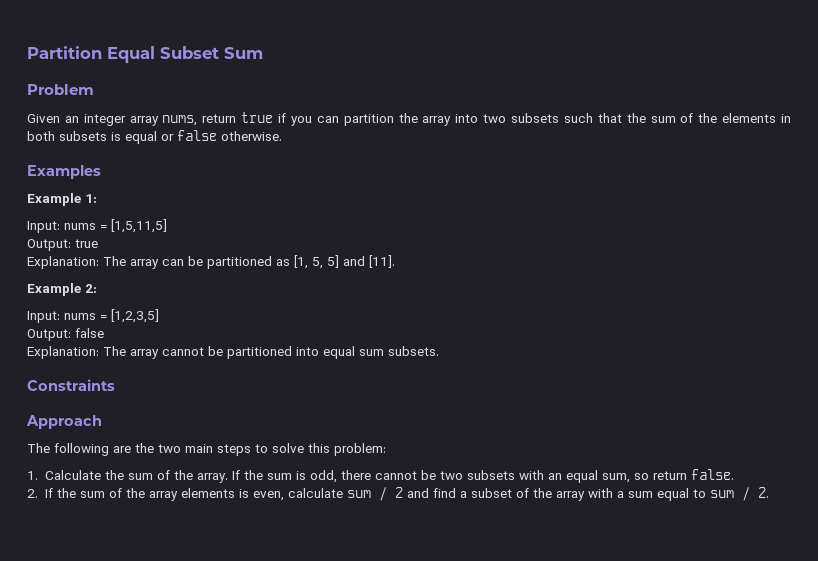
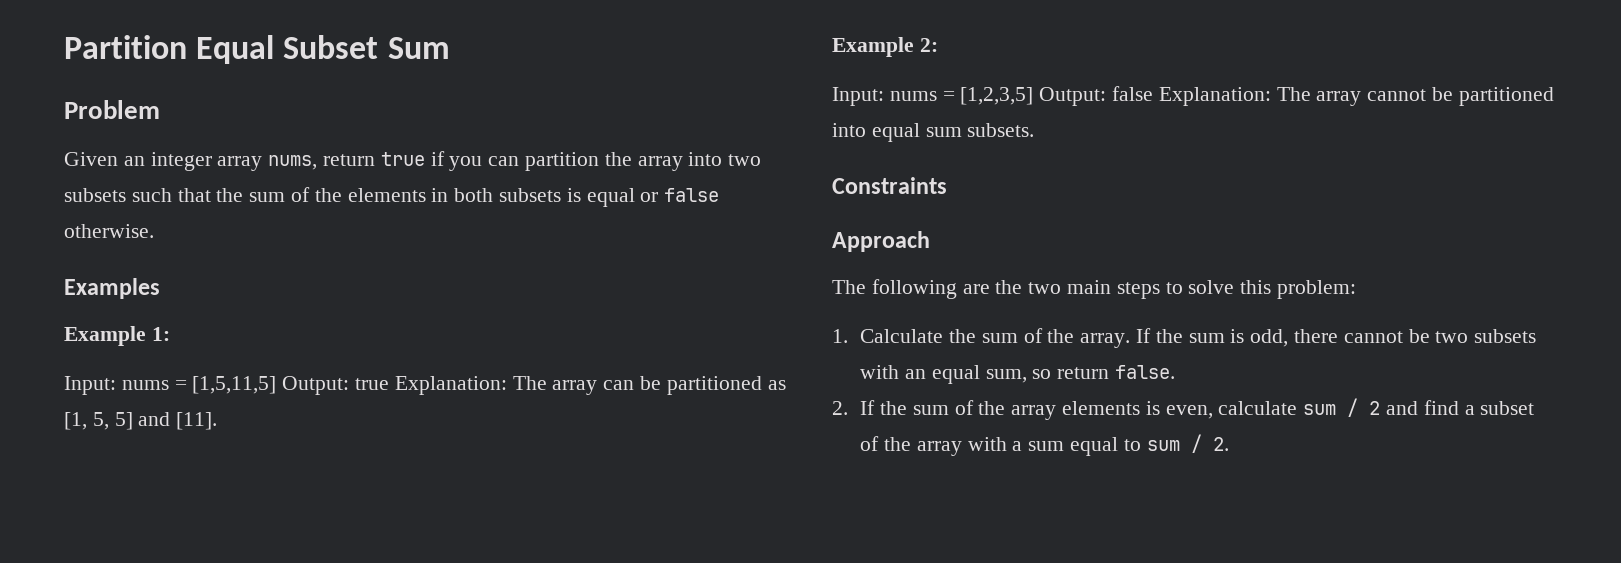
- Input: nums = [1,5,11,5]
- Output: true
- Explanation: The array can be partitioned as [1, 5, 5] and [11].
+ Input: nums = [1,5,11,5] Output: true Explanation: The array can be partitioned as [1, 5, 5] and [11].
- Input: nums = [1,2,3,5]
- Output: false
- Explanation: The array cannot be partitioned into equal sum subsets.
+ Input: nums = [1,2,3,5] Output: false Explanation: The array cannot be partitioned into equal sum subsets.

